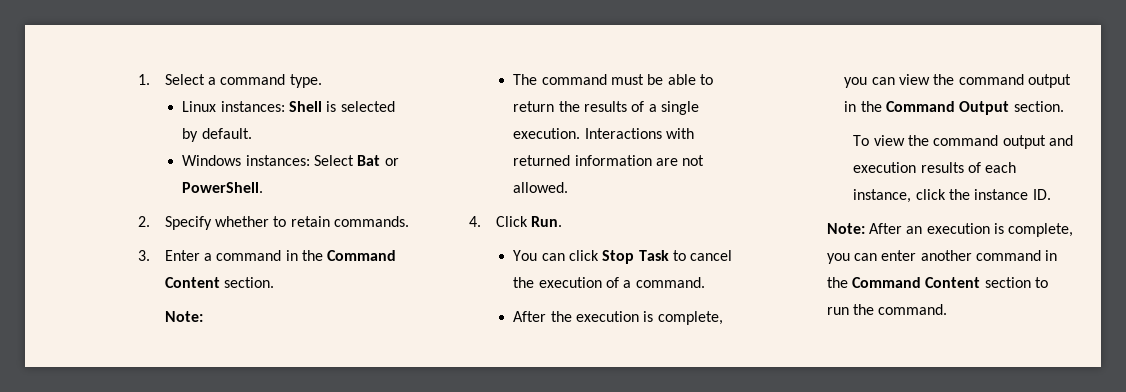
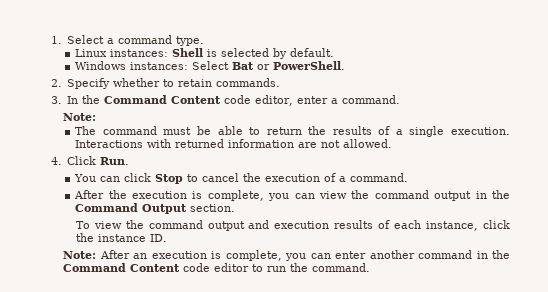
- 3. Enter a command in the Command Content section.
+ 3. In the Command Content code editor, enter a command.
- You can click Stop Task to cancel the execution of a command.
+ You can click Stop to cancel the execution of a command.
- Note: After an execution is complete, you can enter another command in the Command Content section to run the command.
+ Note: After an execution is complete, you can enter another command in the Command Content code editor to run the command.

